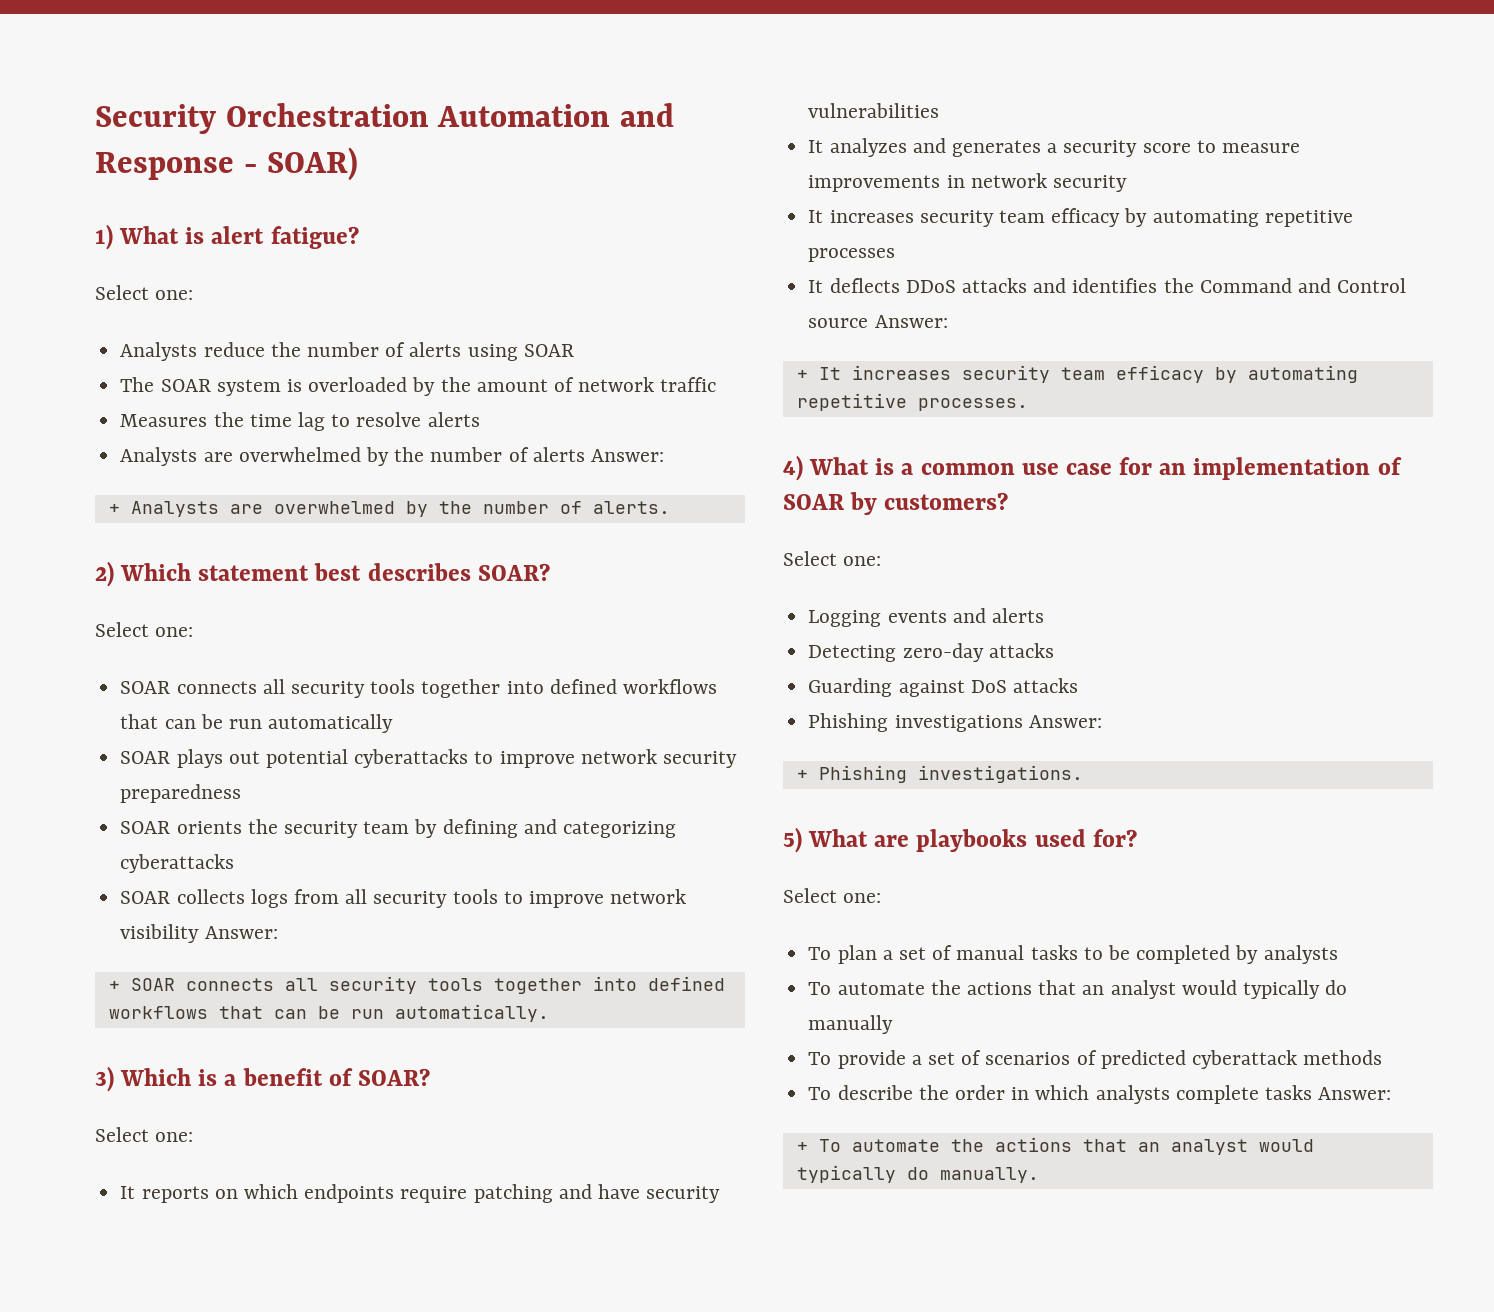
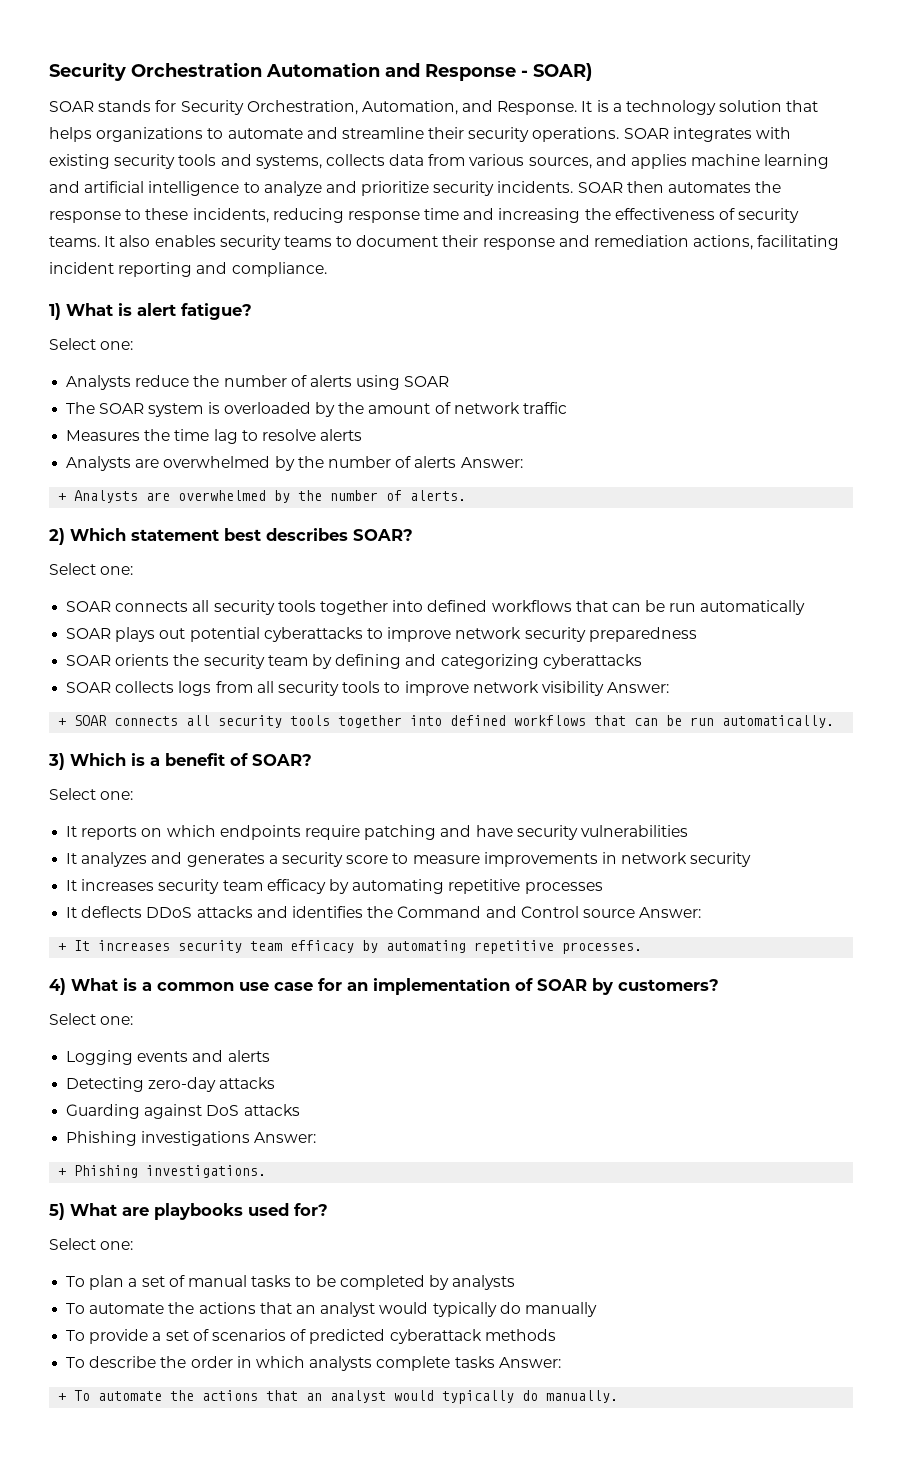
+ SOAR stands for Security Orchestration, Automation, and Response. It is a technology solution that helps organizations to automate and streamline their security operations. SOAR integrates with existing security tools and systems, collects data from various sources, and applies machine learning and artificial intelligence to analyze and prioritize security incidents. SOAR then automates the response to these incidents, reducing response time and increasing the effectiveness of security teams. It also enables security teams to document their response and remediation actions, facilitating incident reporting and compliance.

